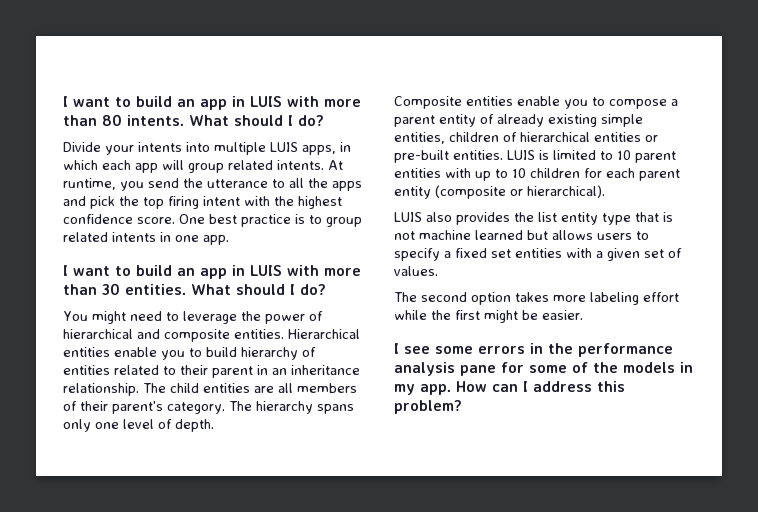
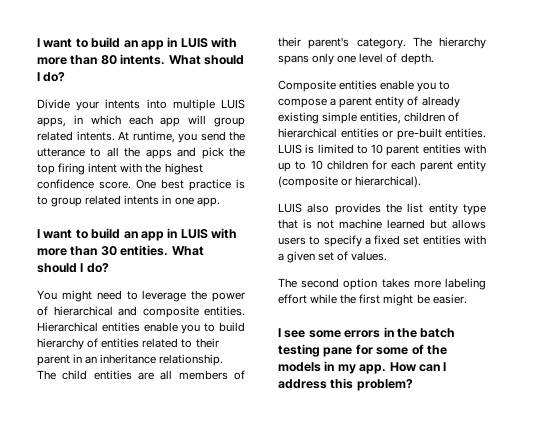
- I see some errors in the performance analysis pane for some of the models in my app.
+ I see some errors in the batch testing pane for some of the models in my app.

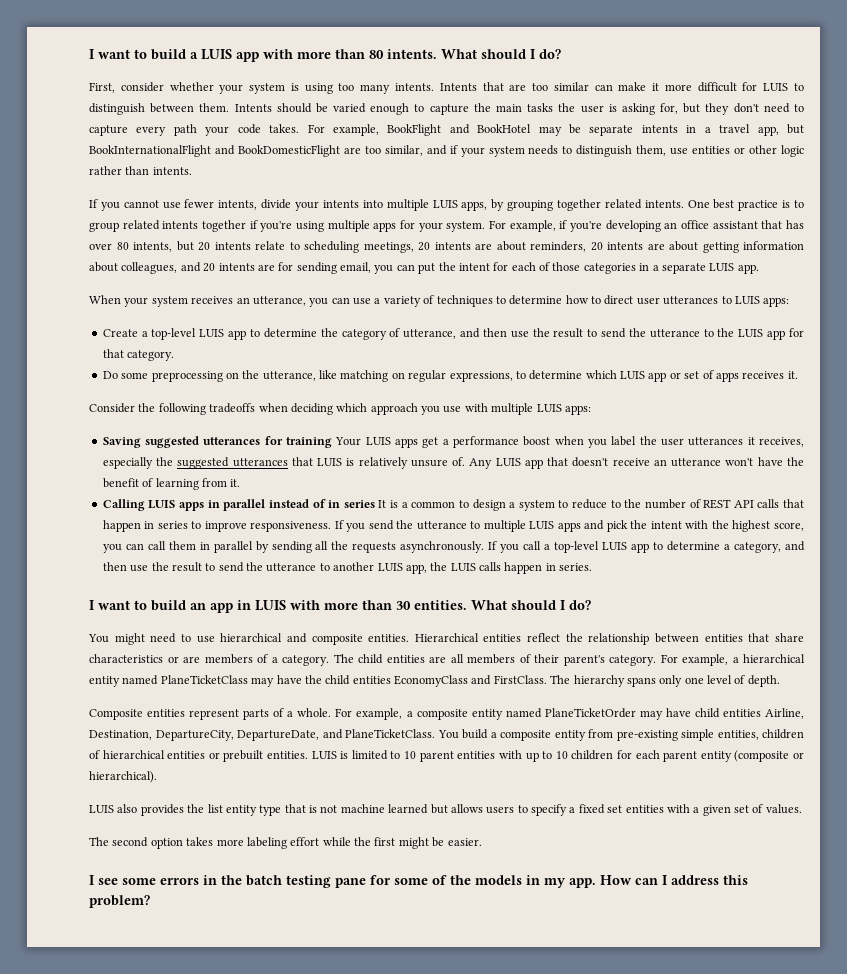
- I want to build an app in LUIS with more than 80 intents.
+ I want to build a LUIS app with more than 80 intents.
- Divide your intents into multiple LUIS apps, in which each app will group related intents. At runtime, you send the utterance to all the apps and pick the top firing intent with the highest confidence score.
+ First, consider whether your system is using too many intents. Intents that are too similar can make it more difficult for LUIS to distinguish between them. Intents should be varied enough to capture the main tasks the user is asking for, but they don't need to capture every path your code takes. For example, BookFlight and BookHotel may be separate intents in a travel app, but BookInternationalFlight and BookDomesticFlight are too similar, and if your system needs to distinguish them, use entities or other logic rather than intents.
+ If you cannot use fewer intents, divide your intents into multiple LUIS apps, by grouping together related intents.
- One best practice is to group related intents in one app.
+ One best practice is to group related intents together if you're using multiple apps for your system. For example, if you're developing an office assistant that has over 80 intents, but 20 intents relate to scheduling meetings, 20 intents are about reminders, 20 intents are about getting information about colleagues, and 20 intents are for sending email, you can put the intent for each of those categories in a separate LUIS app.
+ When your system receives an utterance, you can use a variety of techniques to determine how to direct user utterances to LUIS apps:
+ Create a top-level LUIS app to determine the category of utterance, and then use the result to send the utterance to the LUIS app for that category.
+ Do some preprocessing on the utterance, like matching on regular expressions, to determine which LUIS app or set of apps receives it.
+ Consider the following tradeoffs when deciding which approach you use with multiple LUIS apps:
+ Saving suggested utterances for training Your LUIS apps get a performance boost when you label the user utterances it receives, especially the suggested utterances that LUIS is relatively unsure of. Any LUIS app that doesn't receive an utterance won't have the benefit of learning from it.
+ Calling LUIS apps in parallel instead of in series It is a common to design a system to reduce to the number of REST API calls that happen in series to improve responsiveness. If you send the utterance to multiple LUIS apps and pick the intent with the highest score, you can call them in parallel by sending all the requests asynchronously. If you call a top-level LUIS app to determine a category, and then use the result to send the utterance to another LUIS app, the LUIS calls happen in series.
- You might need to leverage the power of hierarchical and composite entities.
+ You might need to use hierarchical and composite entities.
- Hierarchical entities enable you to build hierarchy of entities related to their parent in an inheritance relationship.
+ Hierarchical entities reflect the relationship between entities that share characteristics or are members of a category.
+ For example, a hierarchical entity named PlaneTicketClass may have the child entities EconomyClass and FirstClass.
- Composite entities enable you to compose a parent entity of already existing simple entities, children of hierarchical entities or pre-built entities.
+ Composite entities represent parts of a whole. For example, a composite entity named PlaneTicketOrder may have child entities Airline, Destination, DepartureCity, DepartureDate, and PlaneTicketClass. You build a composite entity from pre-existing simple entities, children of hierarchical entities or prebuilt entities.

